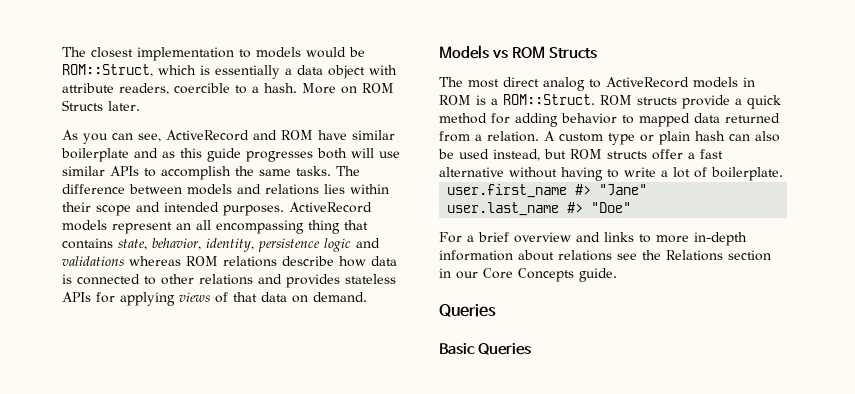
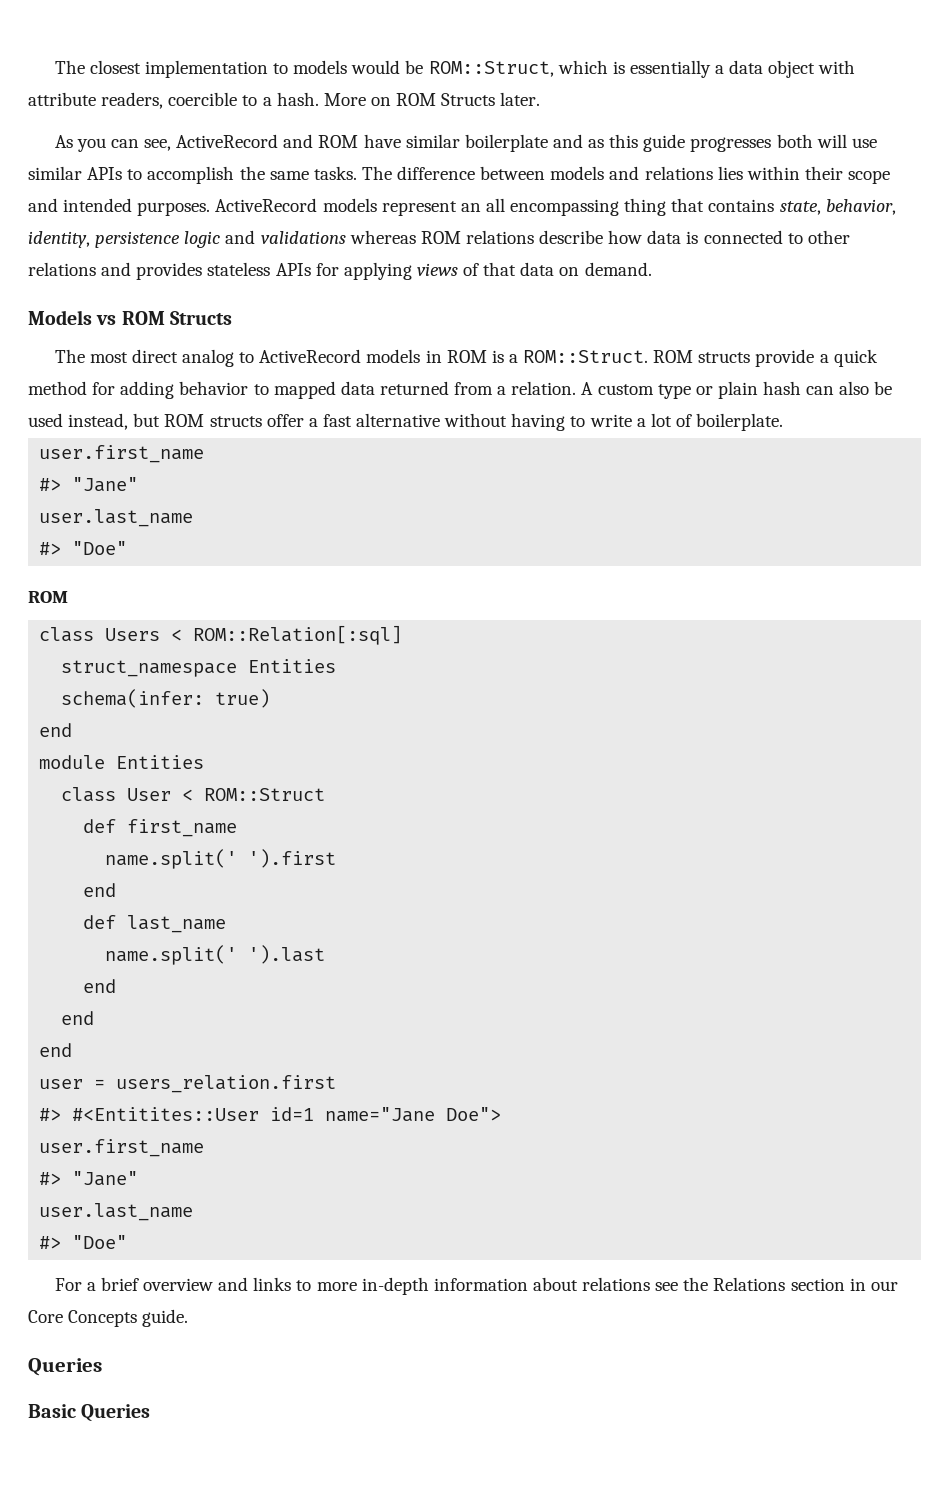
  A custom type or plain hash can also be used instead, but ROM structs offer a fast alternative without having to write a lot of boilerplate.
- user.first_name #> "Jane"
- user.last_name #> "Doe"
+ user.first_name
+ #> "Jane"
+ user.last_name
+ #> "Doe"
+ ROM
+ class Users < ROM::Relation[:sql]
+ struct_namespace Entities
+ schema(infer: true)
+ end
+ module Entities
+ class User < ROM::Struct
+ def first_name
+ name.split(' ').first
+ end
+ def last_name
+ name.split(' ').last
+ end
+ end
+ end
+ user = users_relation.first
+ #> #<Entitites::User id=1 name="Jane Doe">
+ user.first_name
+ #> "Jane"
+ user.last_name
+ #> "Doe"

